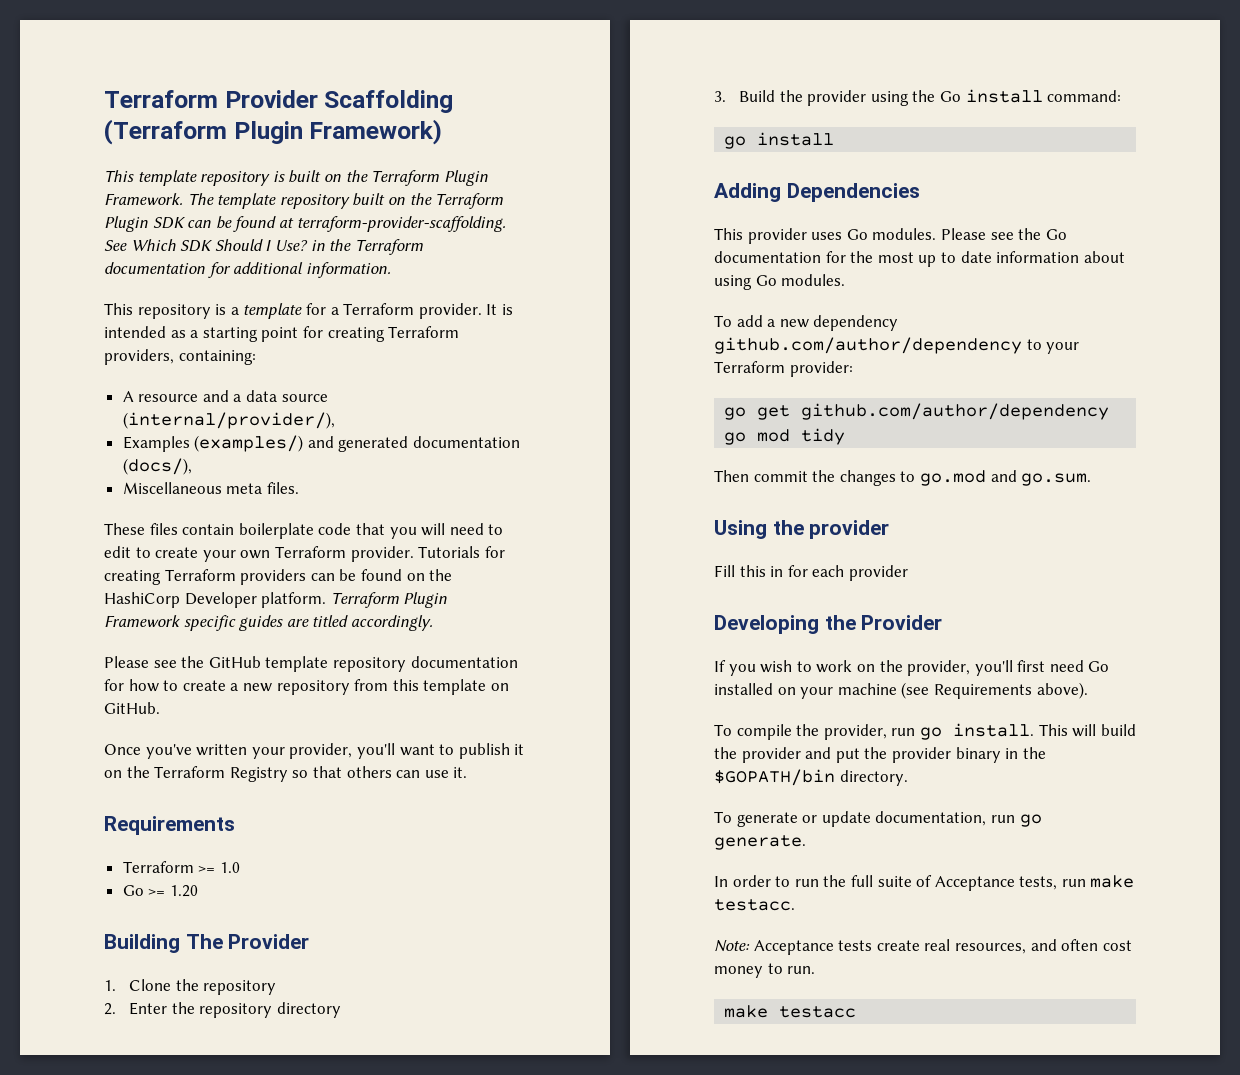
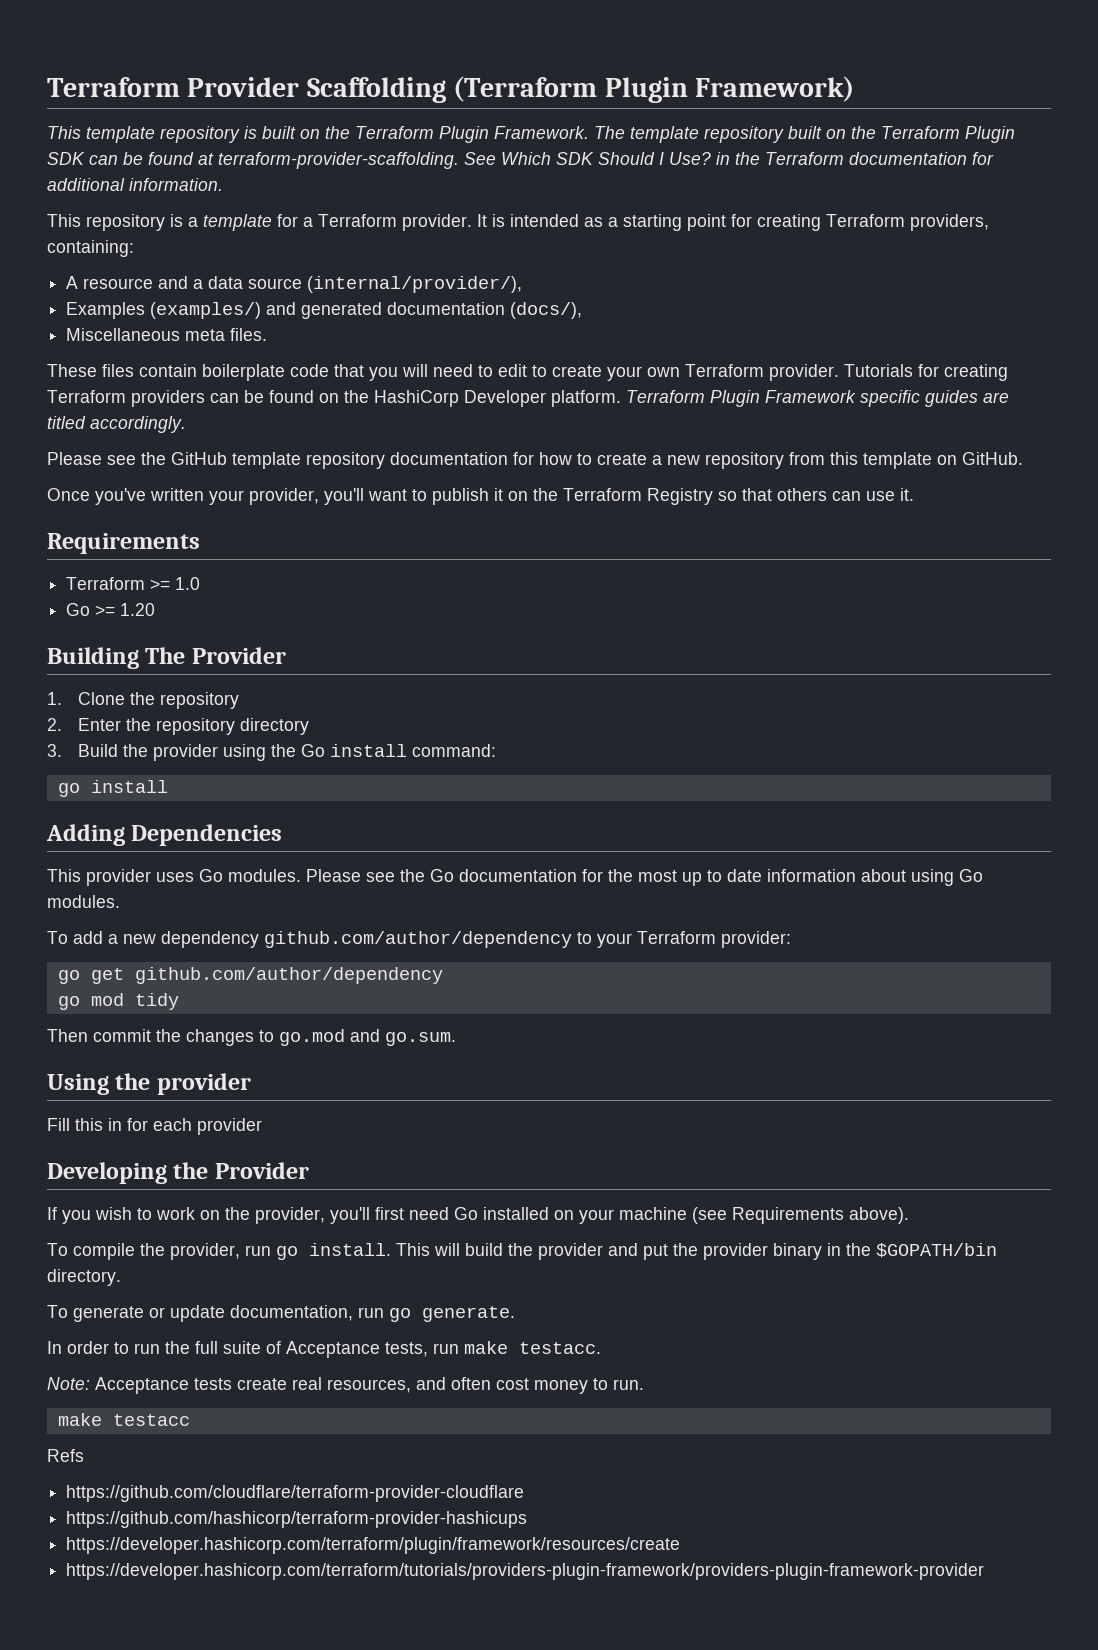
+ Refs
+ https://github.com/cloudflare/terraform-provider-cloudflare
+ https://github.com/hashicorp/terraform-provider-hashicups
+ https://developer.hashicorp.com/terraform/plugin/framework/resources/create
+ https://developer.hashicorp.com/terraform/tutorials/providers-plugin-framework/providers-plugin-framework-provider

